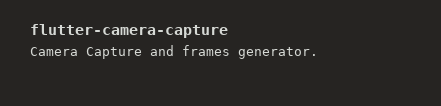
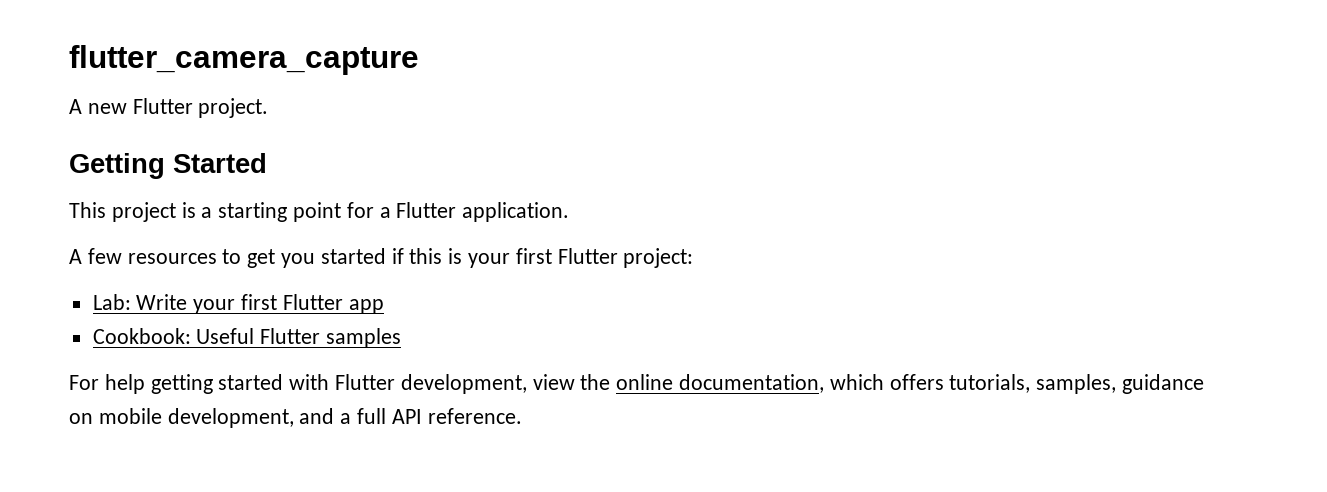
- flutter-camera-capture
- Camera Capture and frames generator.
+ flutter_camera_capture
+ A new Flutter project.
+ Getting Started
+ This project is a starting point for a Flutter application.
+ A few resources to get you started if this is your first Flutter project:
+ Lab: Write your first Flutter app
+ Cookbook: Useful Flutter samples
+ For help getting started with Flutter development, view the online documentation, which offers tutorials, samples, guidance on mobile development, and a full API reference.

